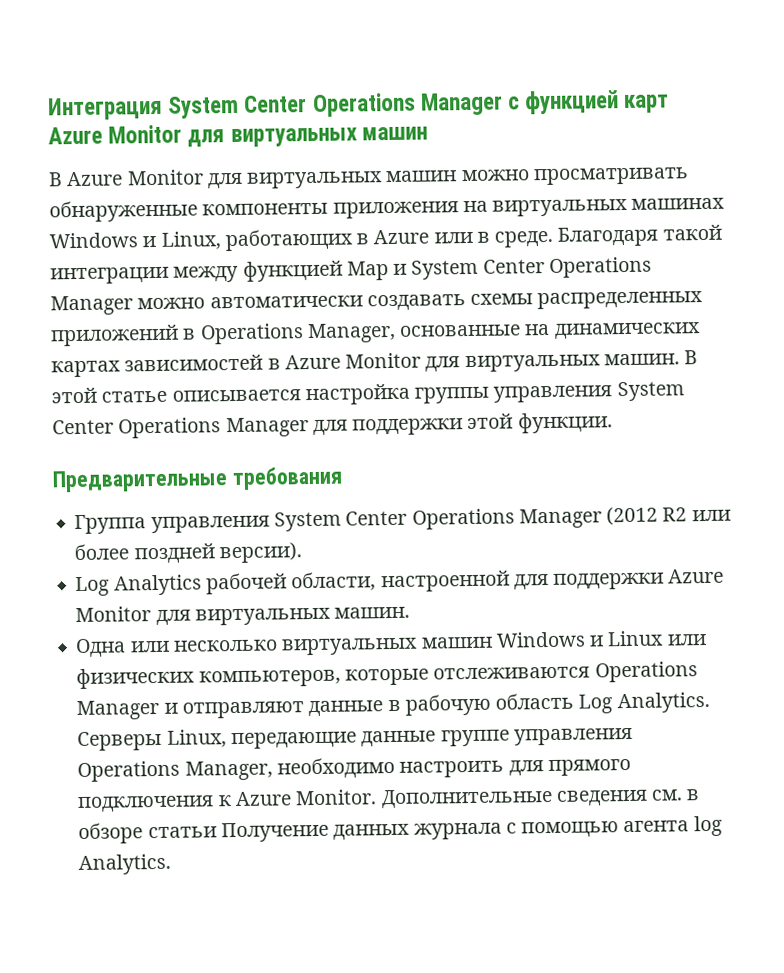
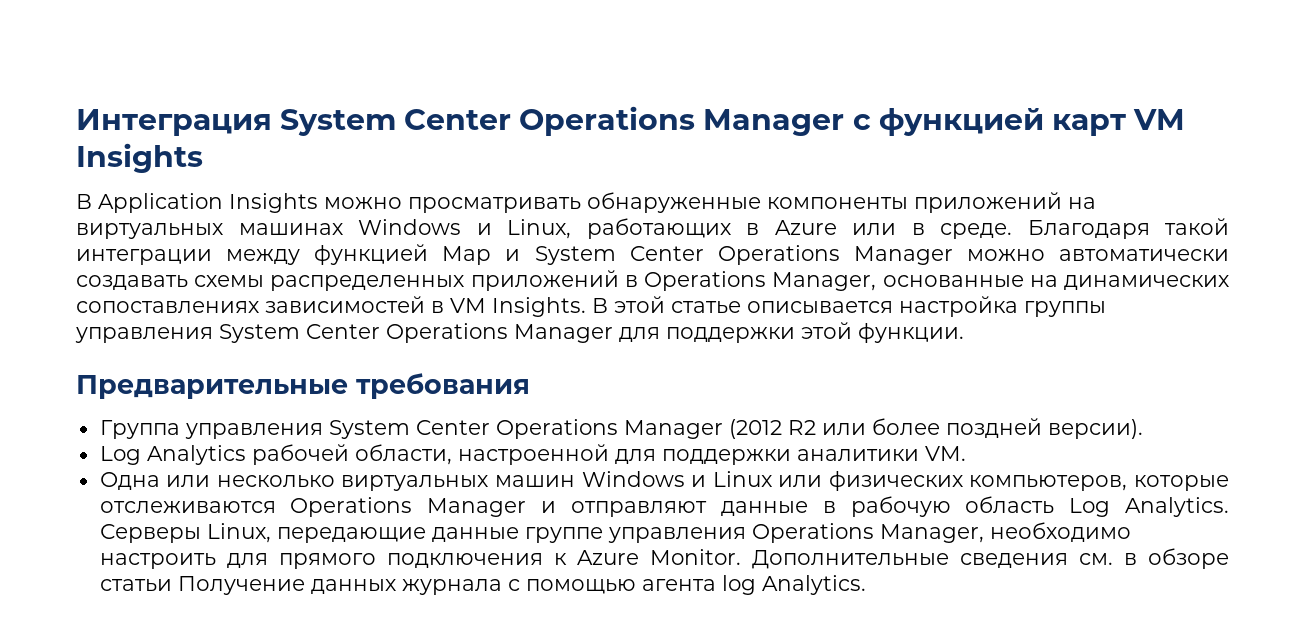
- Интеграция System Center Operations Manager с функцией карт Azure Monitor для виртуальных машин
- В Azure Monitor для виртуальных машин можно просматривать обнаруженные компоненты приложения на виртуальных машинах Windows и Linux, работающих в Azure или в среде.
+ Интеграция System Center Operations Manager с функцией карт VM Insights
+ В Application Insights можно просматривать обнаруженные компоненты приложений на виртуальных машинах Windows и Linux, работающих в Azure или в среде.
- Благодаря такой интеграции между функцией Map и System Center Operations Manager можно автоматически создавать схемы распределенных приложений в Operations Manager, основанные на динамических картах зависимостей в Azure Monitor для виртуальных машин.
+ Благодаря такой интеграции между функцией Map и System Center Operations Manager можно автоматически создавать схемы распределенных приложений в Operations Manager, основанные на динамических сопоставлениях зависимостей в VM Insights.
- Log Analytics рабочей области, настроенной для поддержки Azure Monitor для виртуальных машин.
+ Log Analytics рабочей области, настроенной для поддержки аналитики VM.

